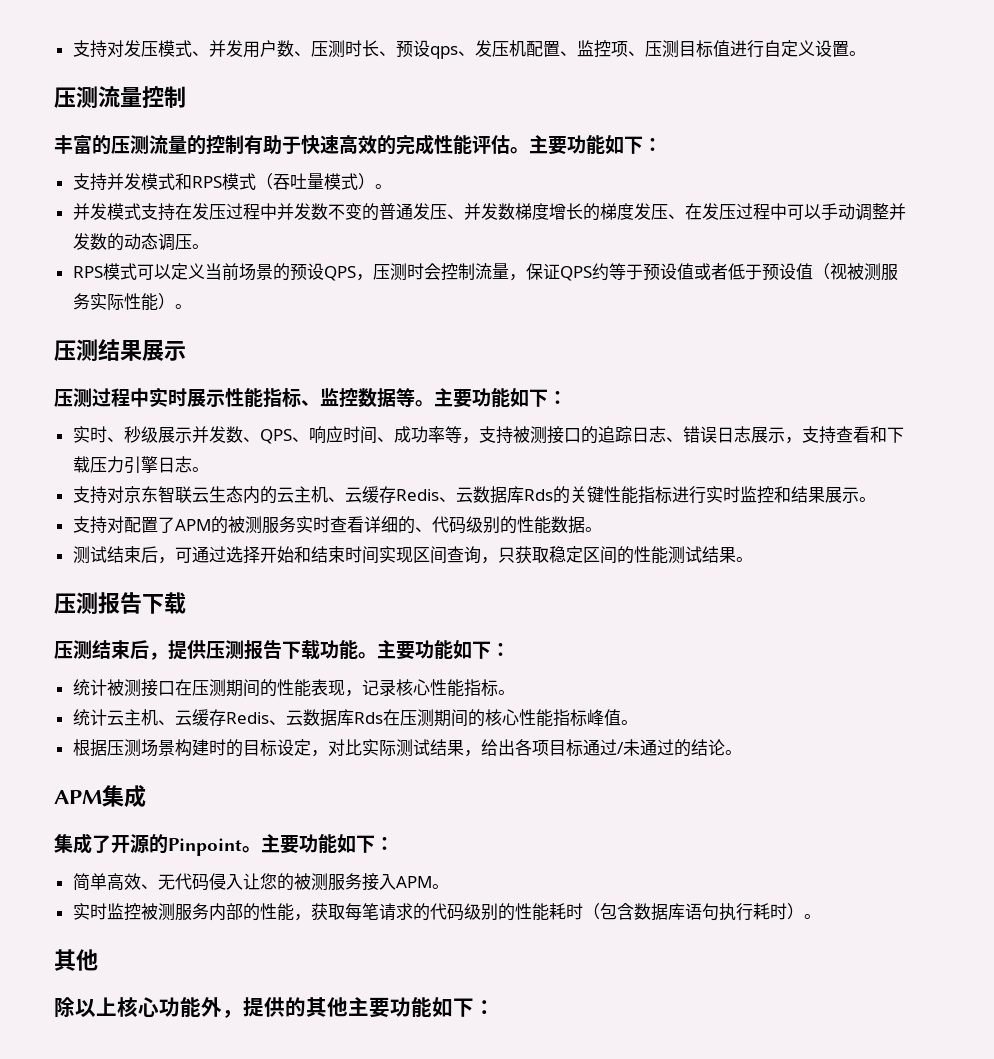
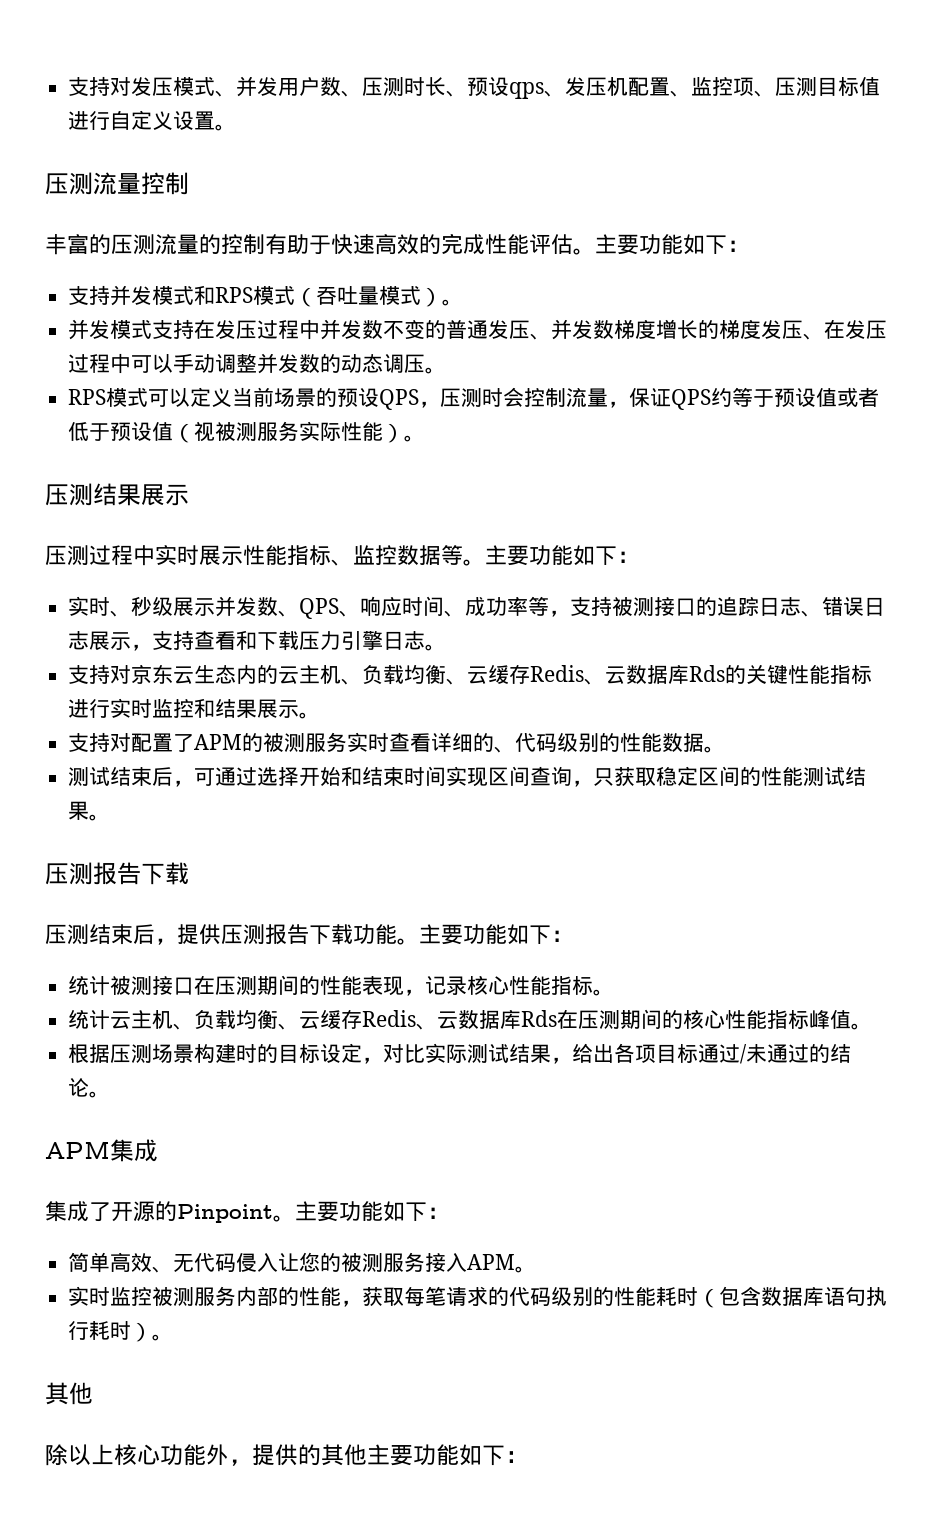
- 支持对京东智联云生态内的云主机、云缓存Redis、云数据库Rds的关键性能指标进行实时监控和结果展示。
+ 支持对京东云生态内的云主机、负载均衡、云缓存Redis、云数据库Rds的关键性能指标进行实时监控和结果展示。
- 统计云主机、云缓存Redis、云数据库Rds在压测期间的核心性能指标峰值。
+ 统计云主机、负载均衡、云缓存Redis、云数据库Rds在压测期间的核心性能指标峰值。

